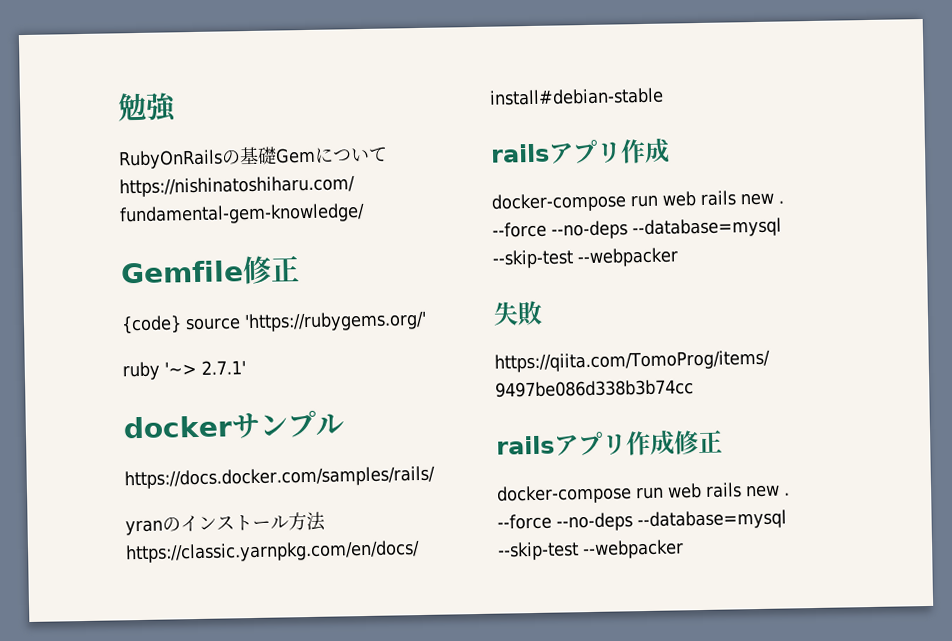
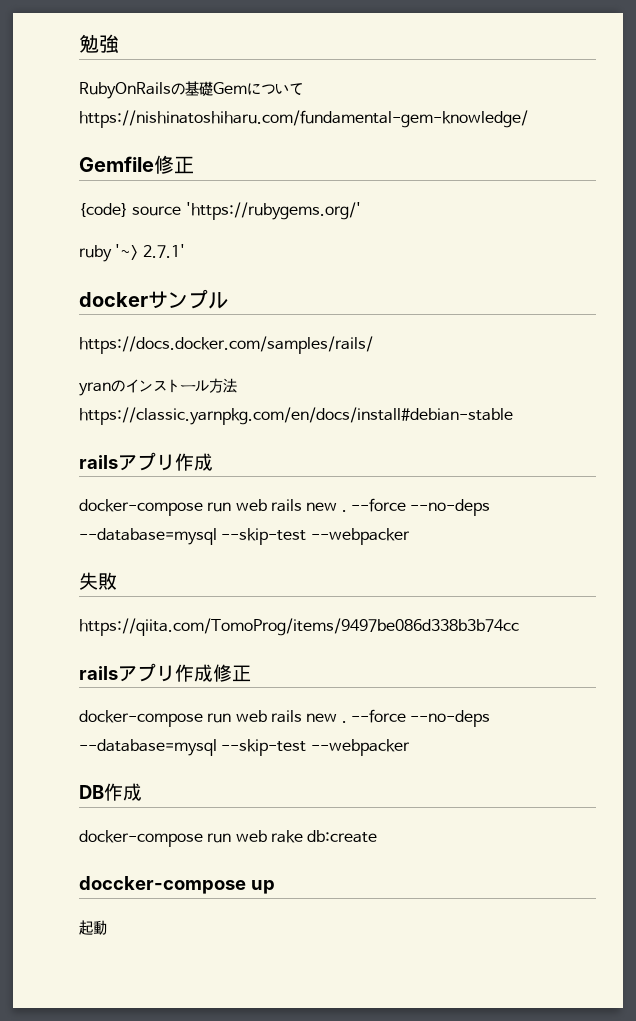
+ DB作成
+ docker-compose run web rake db:create
+ doccker-compose up
+ 起動

